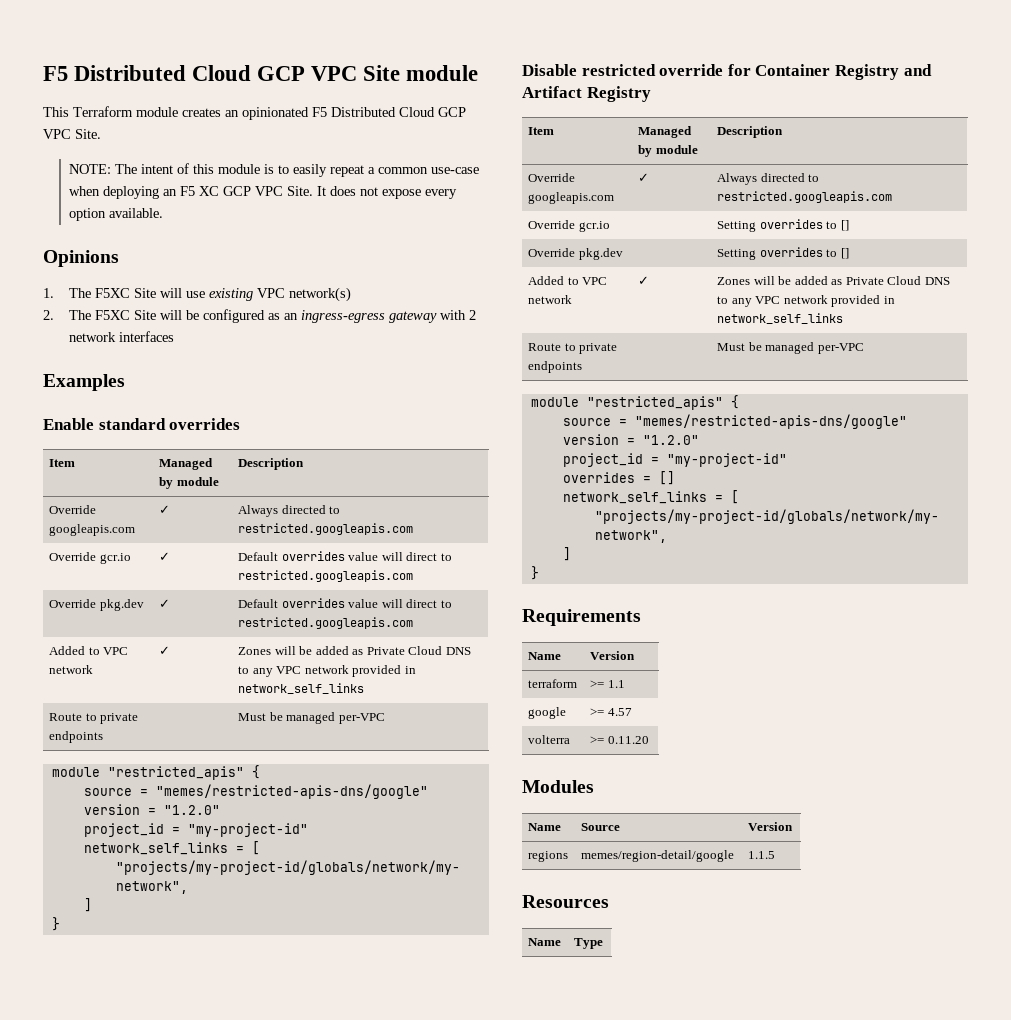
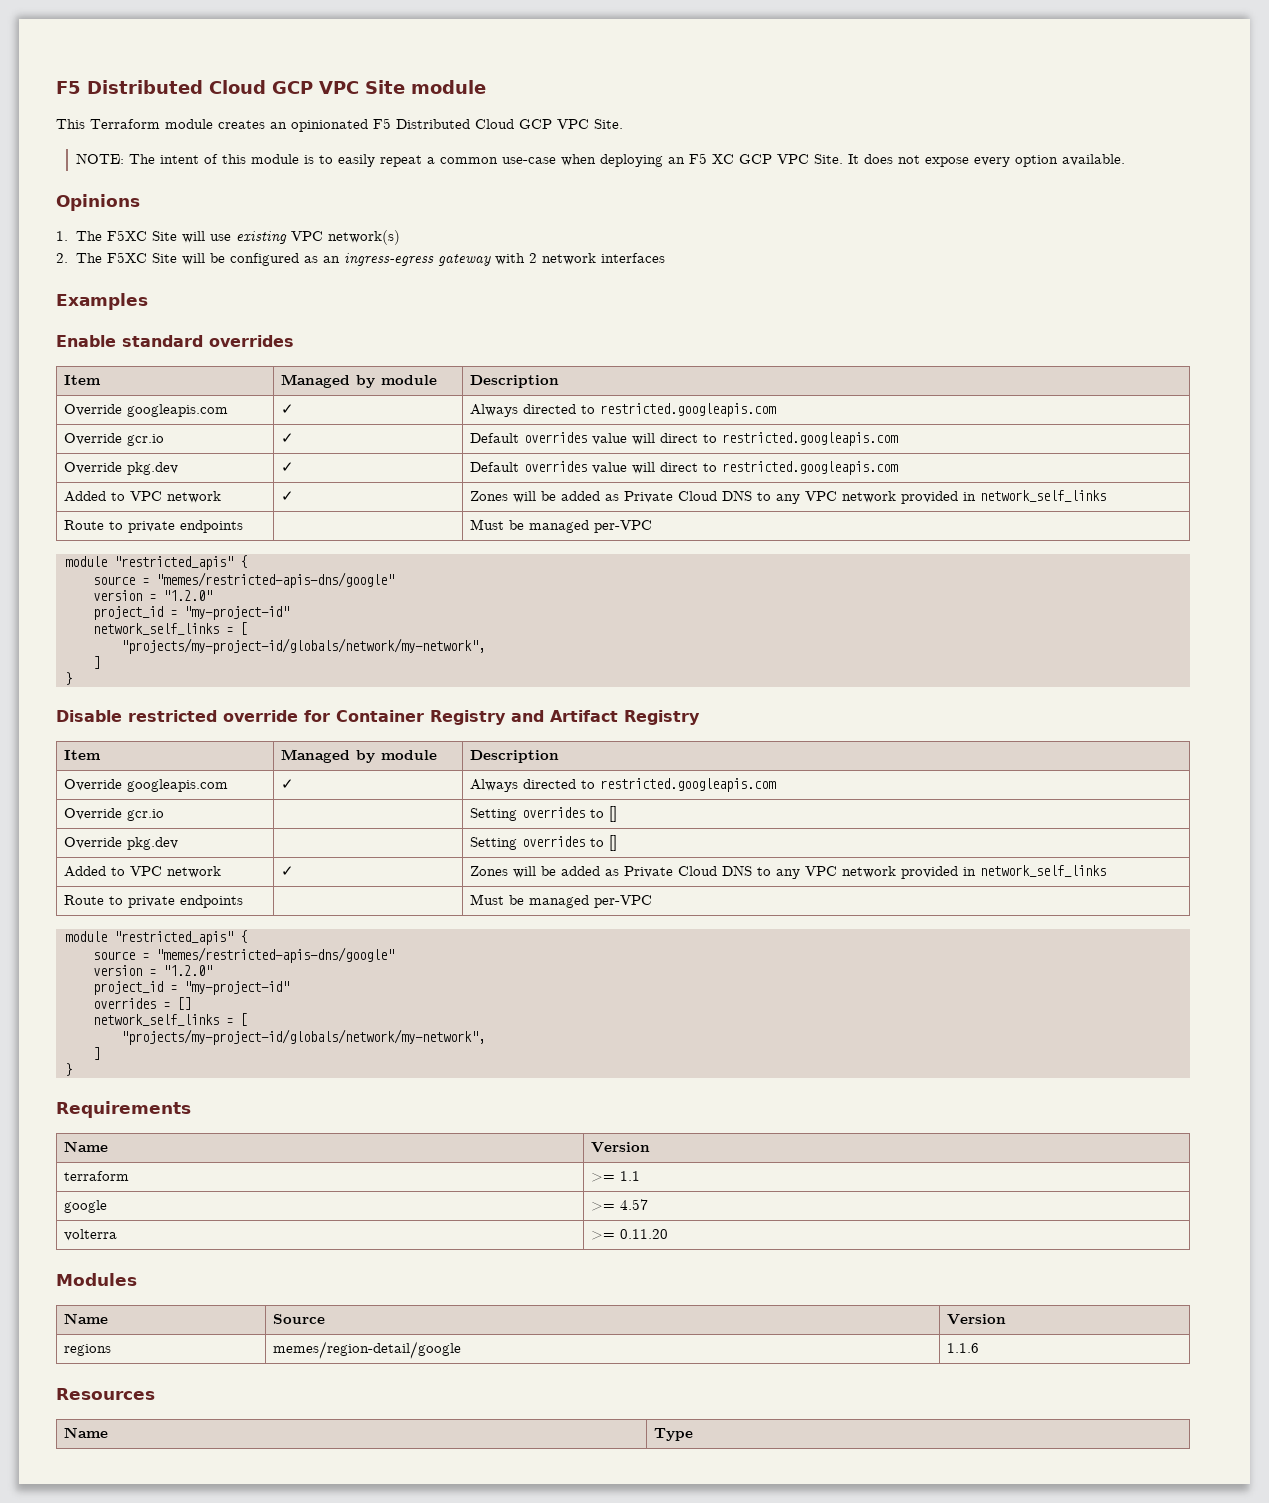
- regions | memes/region-detail/google | 1.1.5
+ regions | memes/region-detail/google | 1.1.6

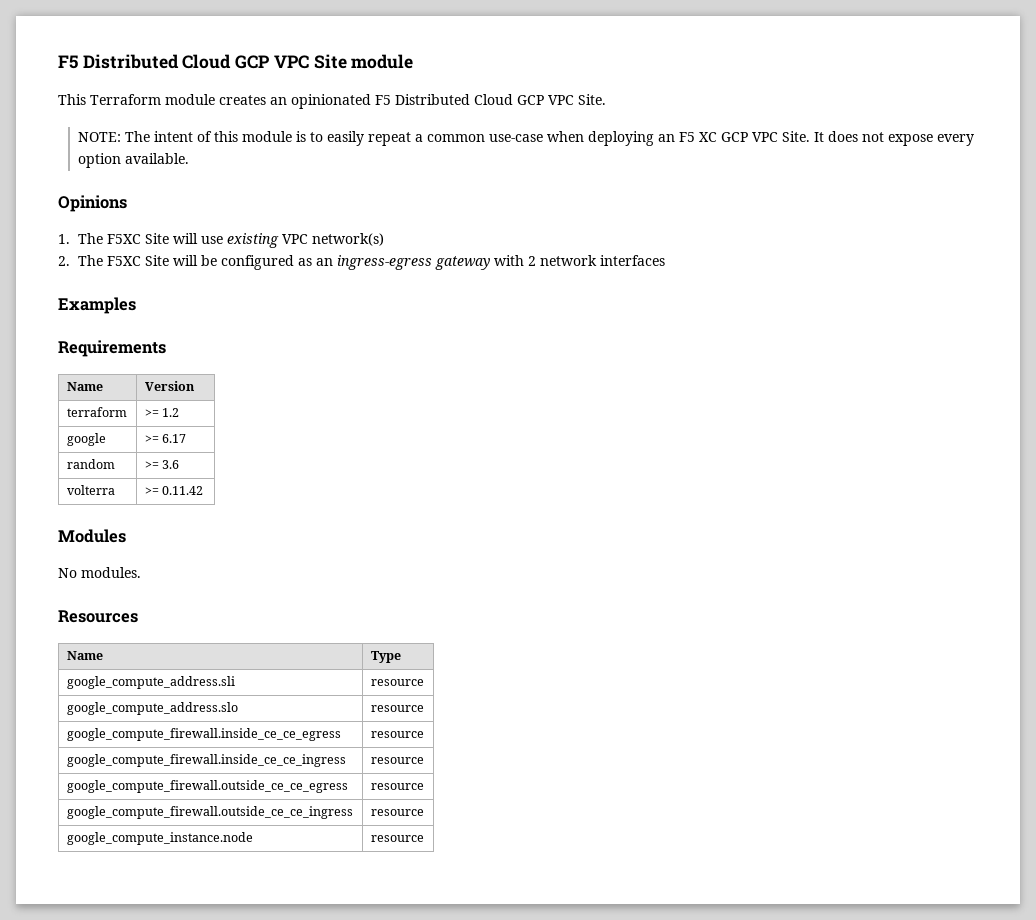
- Enable standard overrides
- Item | Managed by module | Description
- Override googleapis.com | ✓ | Always directed to restricted.googleapis.com
- Override gcr.io | ✓ | Default overrides value will direct to restricted.googleapis.com
- Override pkg.dev | ✓ | Default overrides value will direct to restricted.googleapis.com
- Added to VPC network | ✓ | Zones will be added as Private Cloud DNS to any VPC network provided in network_self_links
- Route to private endpoints | | Must be managed per-VPC
- module "restricted_apis" {
- source = "memes/restricted-apis-dns/google"
- version = "1.2.0"
- project_id = "my-project-id"
- network_self_links = [
- "projects/my-project-id/globals/network/my-network",
- ]
- }
- Disable restricted override for Container Registry and Artifact Registry
- Item | Managed by module | Description
- Override googleapis.com | ✓ | Always directed to restricted.googleapis.com
- Override gcr.io | | Setting overrides to []
- Override pkg.dev | | Setting overrides to []
- Added to VPC network | ✓ | Zones will be added as Private Cloud DNS to any VPC network provided in network_self_links
- Route to private endpoints | | Must be managed per-VPC
- module "restricted_apis" {
- source = "memes/restricted-apis-dns/google"
- version = "1.2.0"
- project_id = "my-project-id"
- overrides = []
- network_self_links = [
- "projects/my-project-id/globals/network/my-network",
- ]
- }
- terraform | >= 1.1
+ terraform | >= 1.2
- google | >= 4.57
+ google | >= 6.17
+ random | >= 3.6
- volterra | >= 0.11.20
+ volterra | >= 0.11.42
- Name | Source | Version
- regions | memes/region-detail/google | 1.1.6
+ No modules.
  Resources
  Name | Type
+ google_compute_address.sli | resource
+ google_compute_address.slo | resource
+ google_compute_firewall.inside_ce_ce_egress | resource
+ google_compute_firewall.inside_ce_ce_ingress | resource
+ google_compute_firewall.outside_ce_ce_egress | resource
+ google_compute_firewall.outside_ce_ce_ingress | resource
+ google_compute_instance.node | resource

